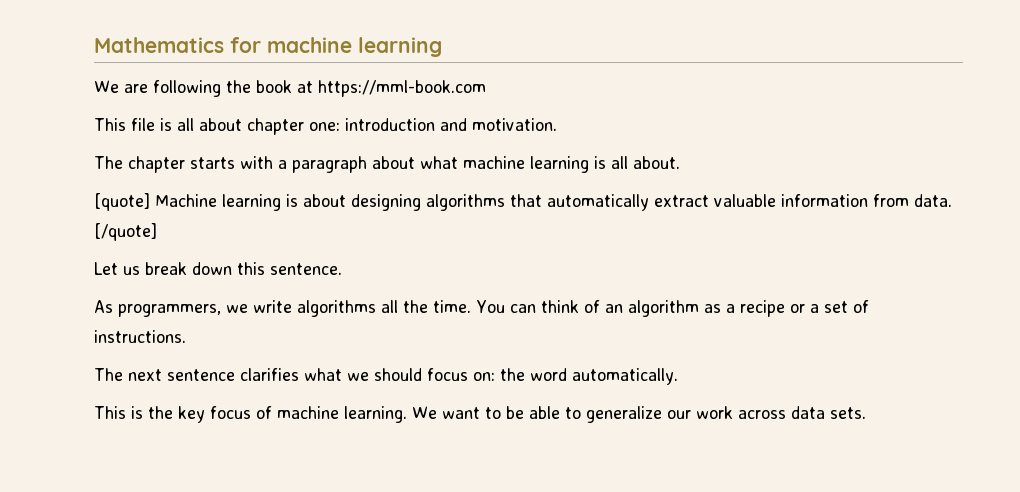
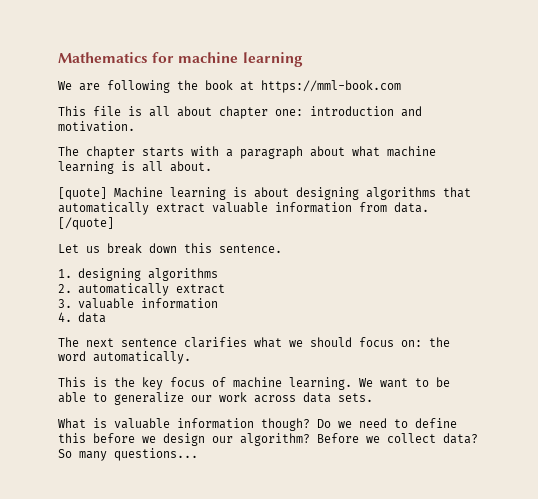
- As programmers, we write algorithms all the time. You can think of an algorithm as a recipe or a set of instructions.
+ 1. designing algorithms
+ 2. automatically extract
+ 3. valuable information
+ 4. data
+ What is valuable information though? Do we need to define this before we design our algorithm? Before we collect data? So many questions...

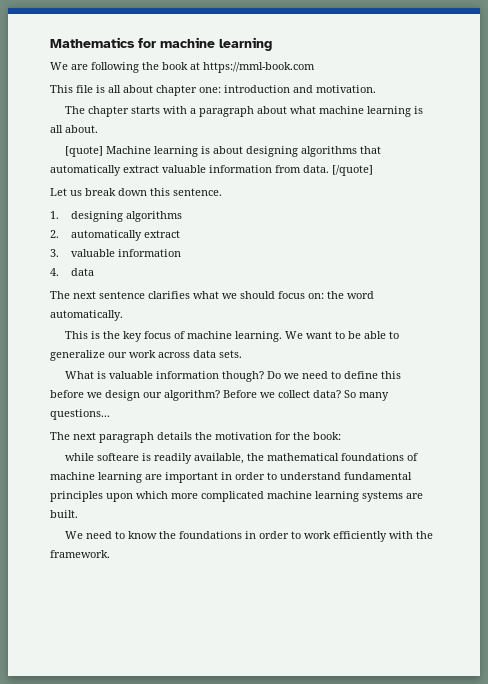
+ The next paragraph details the motivation for the book:
+ while softeare is readily available, the mathematical foundations of machine learning are important in order to understand fundamental principles upon which more complicated machine learning systems are built.
+ We need to know the foundations in order to work efficiently with the framework.

